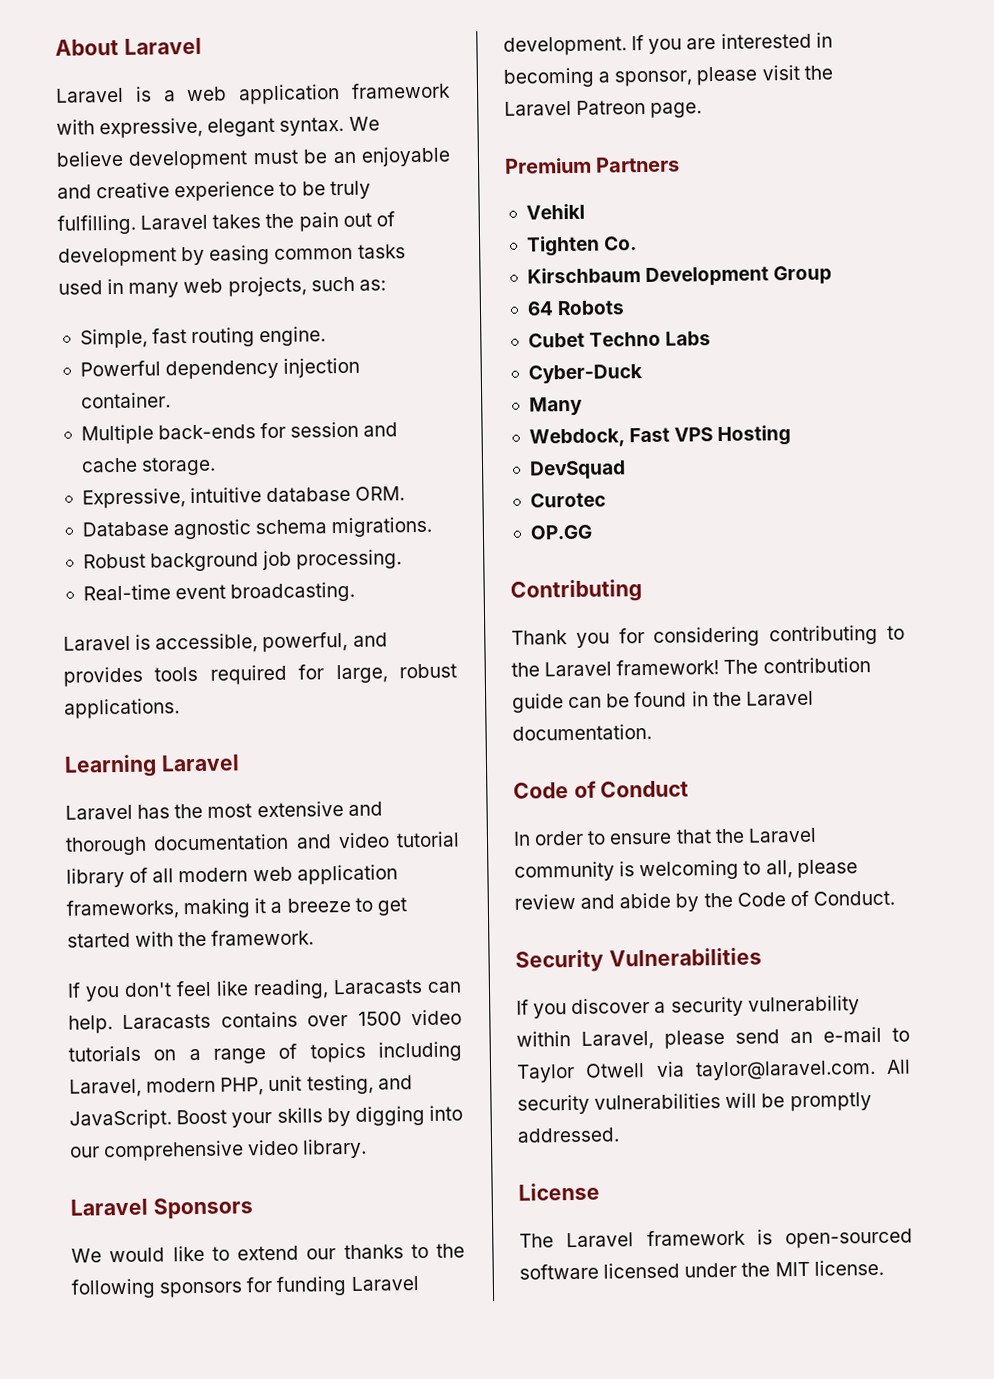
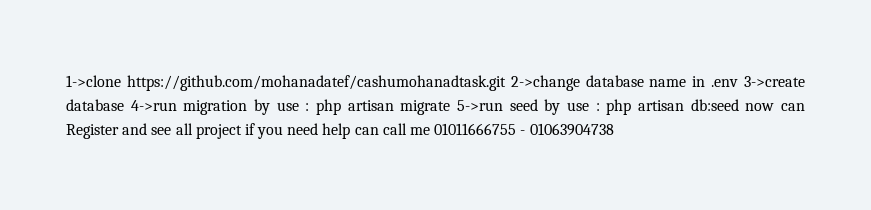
- About Laravel
- Laravel is a web application framework with expressive, elegant syntax. We believe development must be an enjoyable and creative experience to be truly fulfilling. Laravel takes the pain out of development by easing common tasks used in many web projects, such as:
- Simple, fast routing engine.
- Powerful dependency injection container.
- Multiple back-ends for session and cache storage.
- Expressive, intuitive database ORM.
- Database agnostic schema migrations.
- Robust background job processing.
- Real-time event broadcasting.
- Laravel is accessible, powerful, and provides tools required for large, robust applications.
- Learning Laravel
- Laravel has the most extensive and thorough documentation and video tutorial library of all modern web application frameworks, making it a breeze to get started with the framework.
- If you don't feel like reading, Laracasts can help. Laracasts contains over 1500 video tutorials on a range of topics including Laravel, modern PHP, unit testing, and JavaScript. Boost your skills by digging into our comprehensive video library.
- Laravel Sponsors
- We would like to extend our thanks to the following sponsors for funding Laravel development. If you are interested in becoming a sponsor, please visit the Laravel Patreon page.
- Premium Partners
- Vehikl
- Tighten Co.
- Kirschbaum Development Group
- 64 Robots
- Cubet Techno Labs
- Cyber-Duck
- Many
- Webdock, Fast VPS Hosting
- DevSquad
- Curotec
- OP.GG
- Contributing
- Thank you for considering contributing to the Laravel framework! The contribution guide can be found in the Laravel documentation.
- Code of Conduct
- In order to ensure that the Laravel community is welcoming to all, please review and abide by the Code of Conduct.
- Security Vulnerabilities
- If you discover a security vulnerability within Laravel, please send an e-mail to Taylor Otwell via taylor@laravel.com. All security vulnerabilities will be promptly addressed.
- License
- The Laravel framework is open-sourced software licensed under the MIT license.
+ 1->clone https://github.com/mohanadatef/cashumohanadtask.git 2->change database name in .env 3->create database 4->run migration by use : php artisan migrate 5->run seed by use : php artisan db:seed now can Register and see all project if you need help can call me 01011666755 - 01063904738

